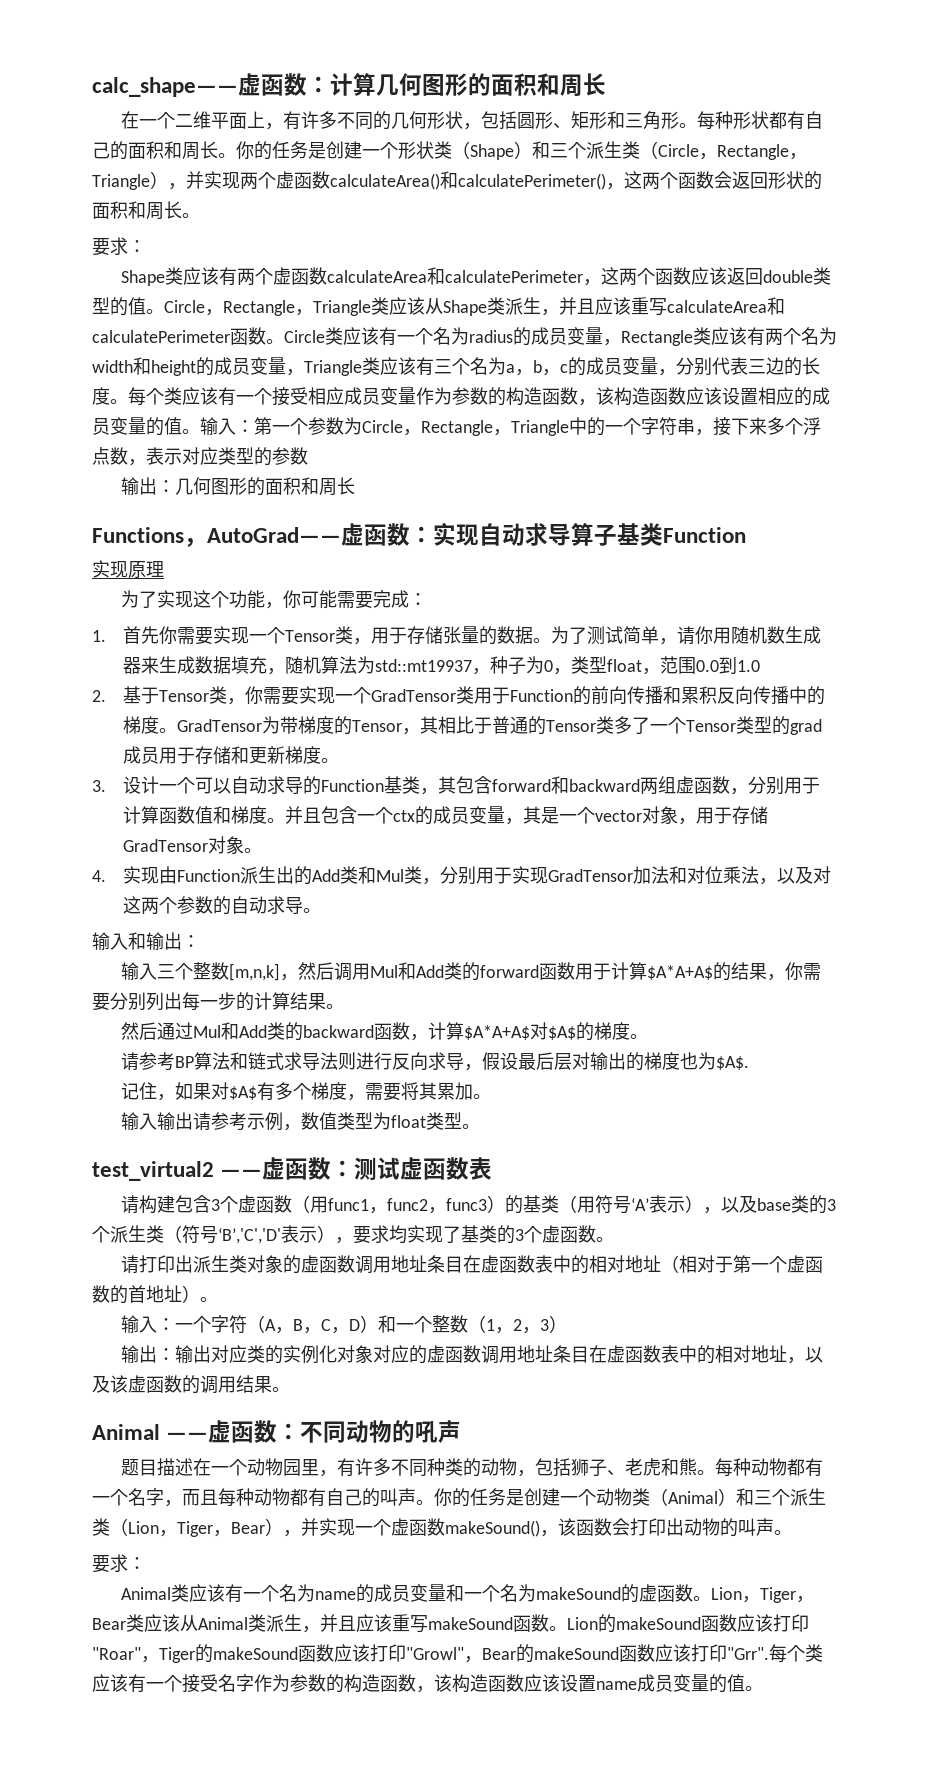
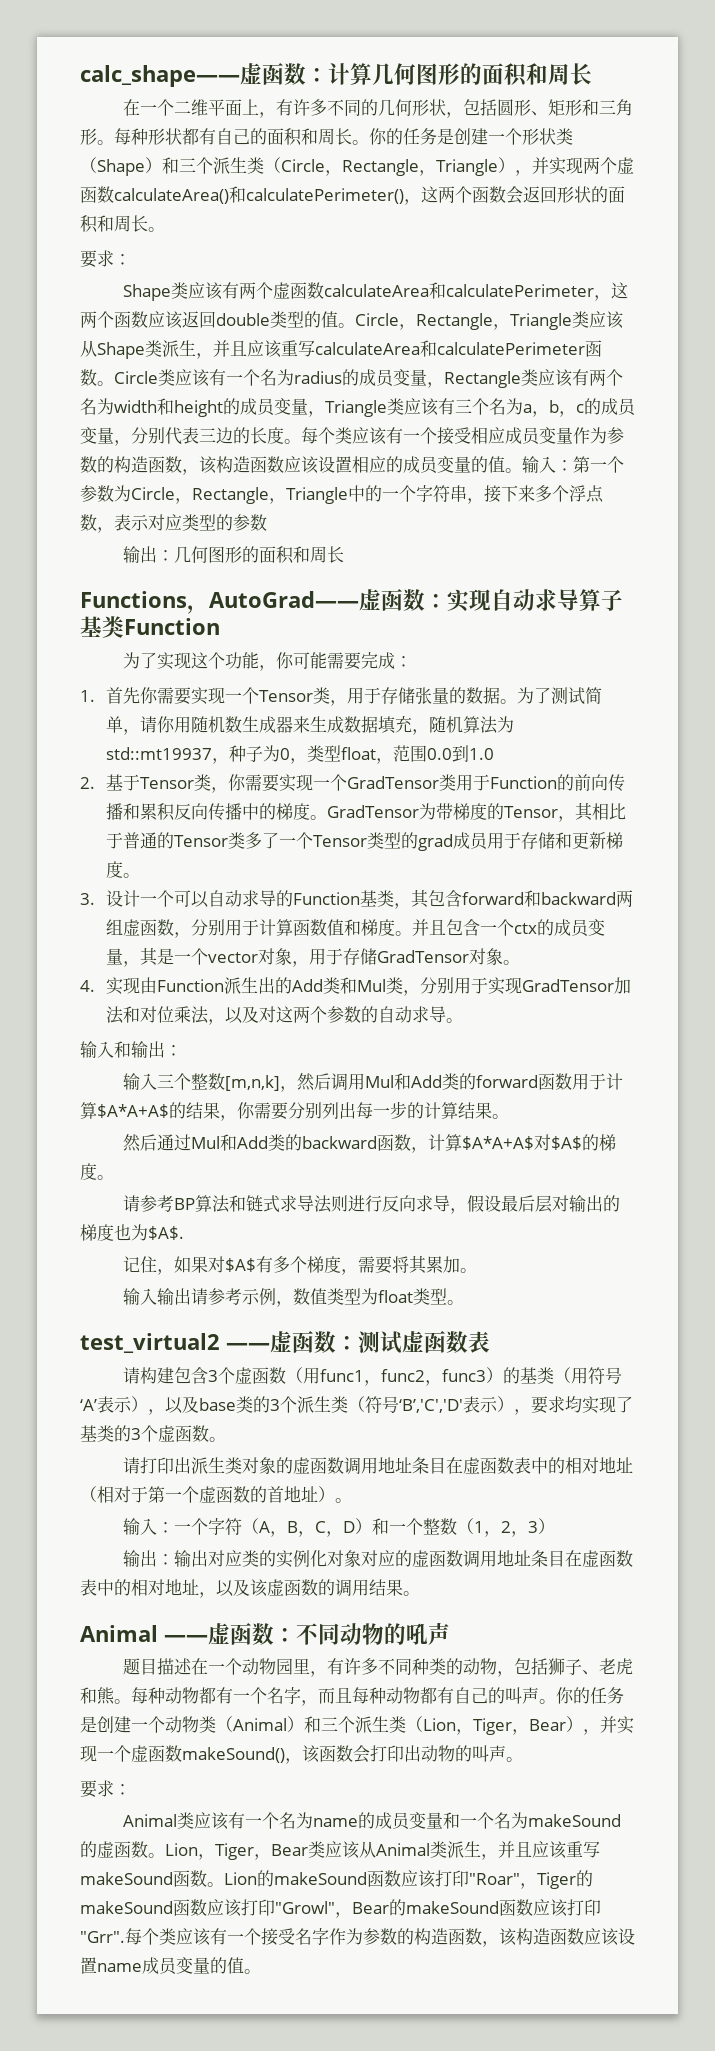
- 实现原理

